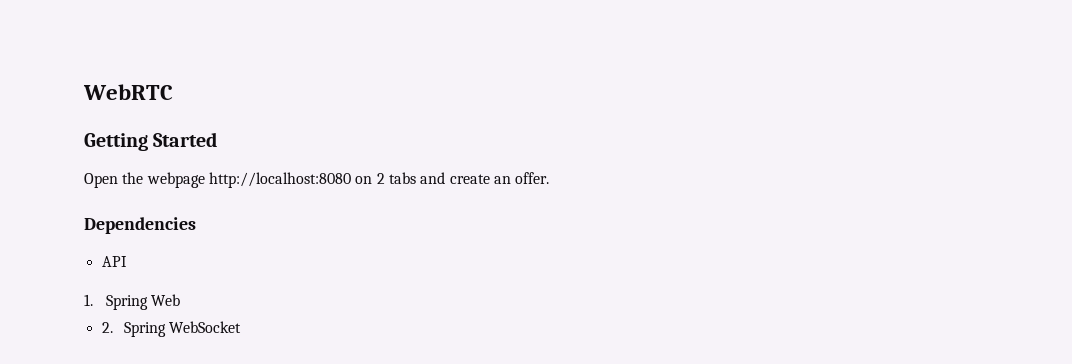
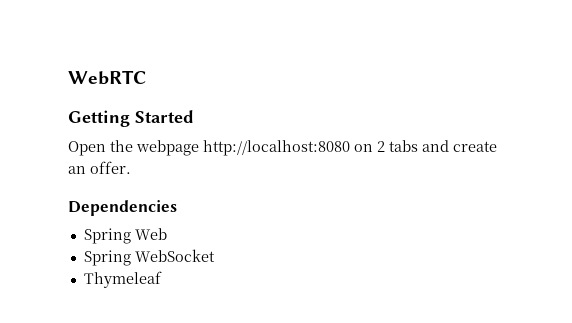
- API
- 1. Spring Web
+ Spring Web
- 2. Spring WebSocket
+ Spring WebSocket
+ Thymeleaf

